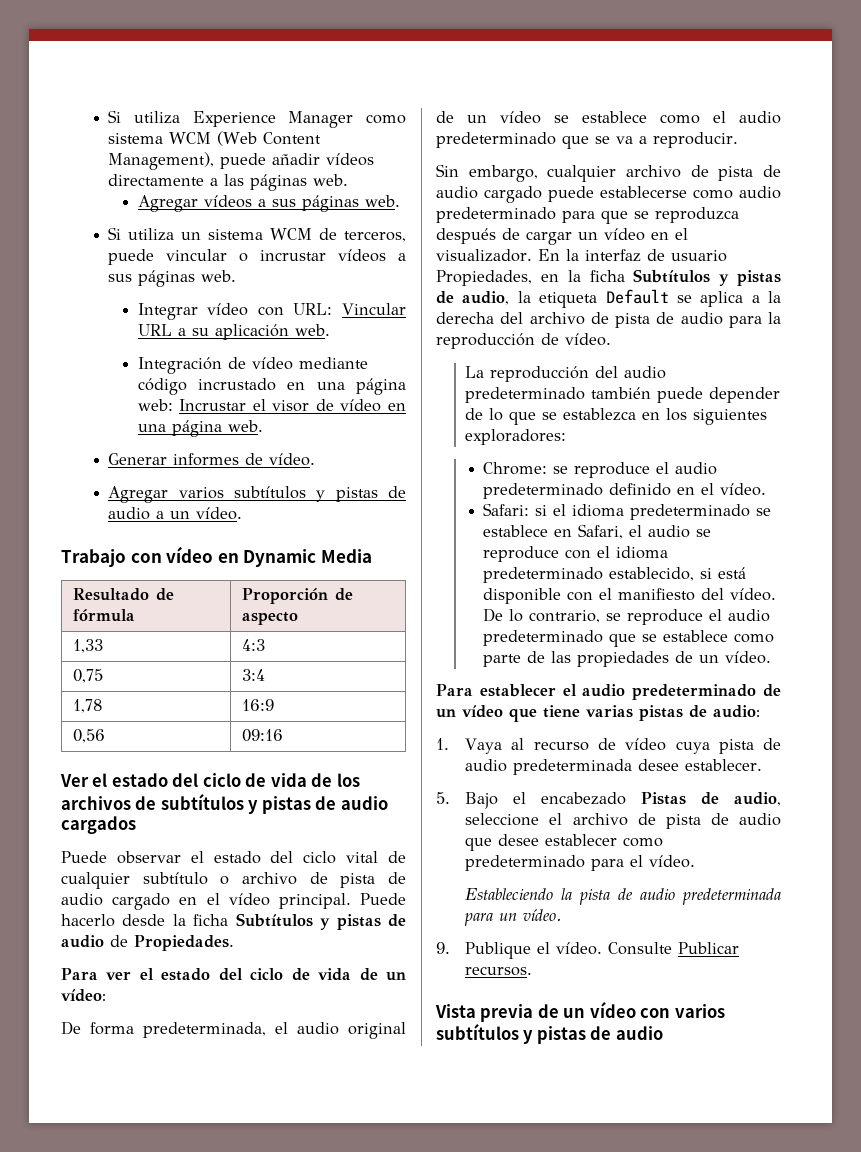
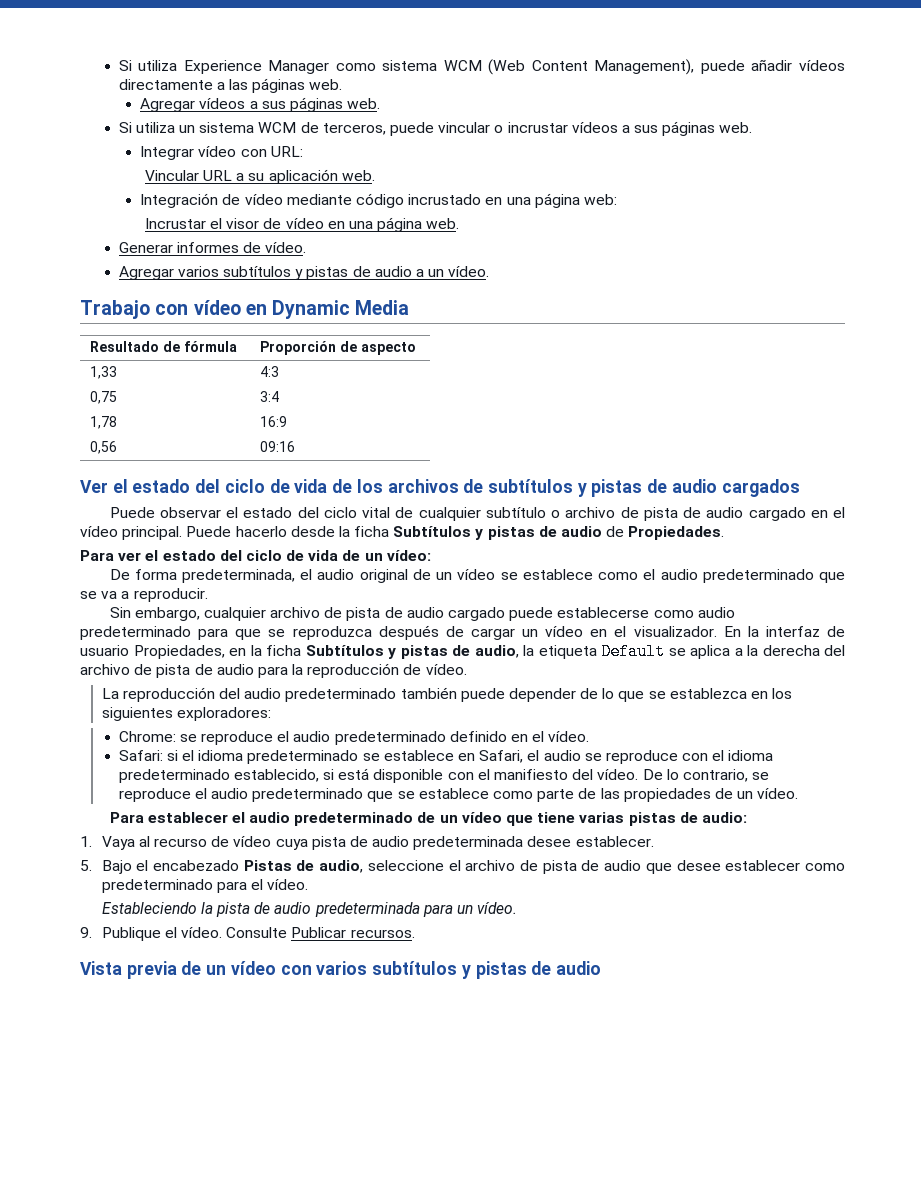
- Integrar vídeo con URL: Vincular URL a su aplicación web.
+ Integrar vídeo con URL:
+ Vincular URL a su aplicación web.
- Integración de vídeo mediante código incrustado en una página web: Incrustar el visor de vídeo en una página web.
+ Integración de vídeo mediante código incrustado en una página web:
+ Incrustar el visor de vídeo en una página web.

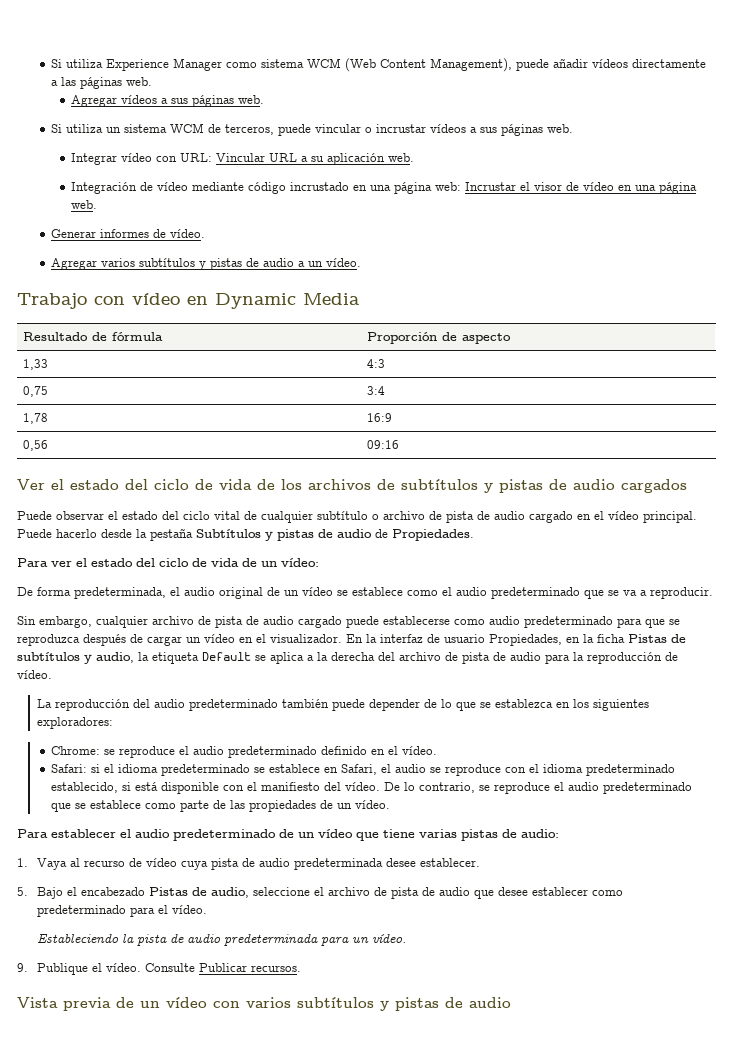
- Integrar vídeo con URL:
- Vincular URL a su aplicación web.
+ Integrar vídeo con URL: Vincular URL a su aplicación web.
- Integración de vídeo mediante código incrustado en una página web:
- Incrustar el visor de vídeo en una página web.
+ Integración de vídeo mediante código incrustado en una página web: Incrustar el visor de vídeo en una página web.
- Puede hacerlo desde la ficha Subtítulos y pistas de audio de Propiedades.
+ Puede hacerlo desde la pestaña Subtítulos y pistas de audio de Propiedades.
- En la interfaz de usuario Propiedades, en la ficha Subtítulos y pistas de audio, la etiqueta Default se aplica a la derecha del archivo de pista de audio para la reproducción de vídeo.
+ En la interfaz de usuario Propiedades, en la ficha Pistas de subtítulos y audio, la etiqueta Default se aplica a la derecha del archivo de pista de audio para la reproducción de vídeo.

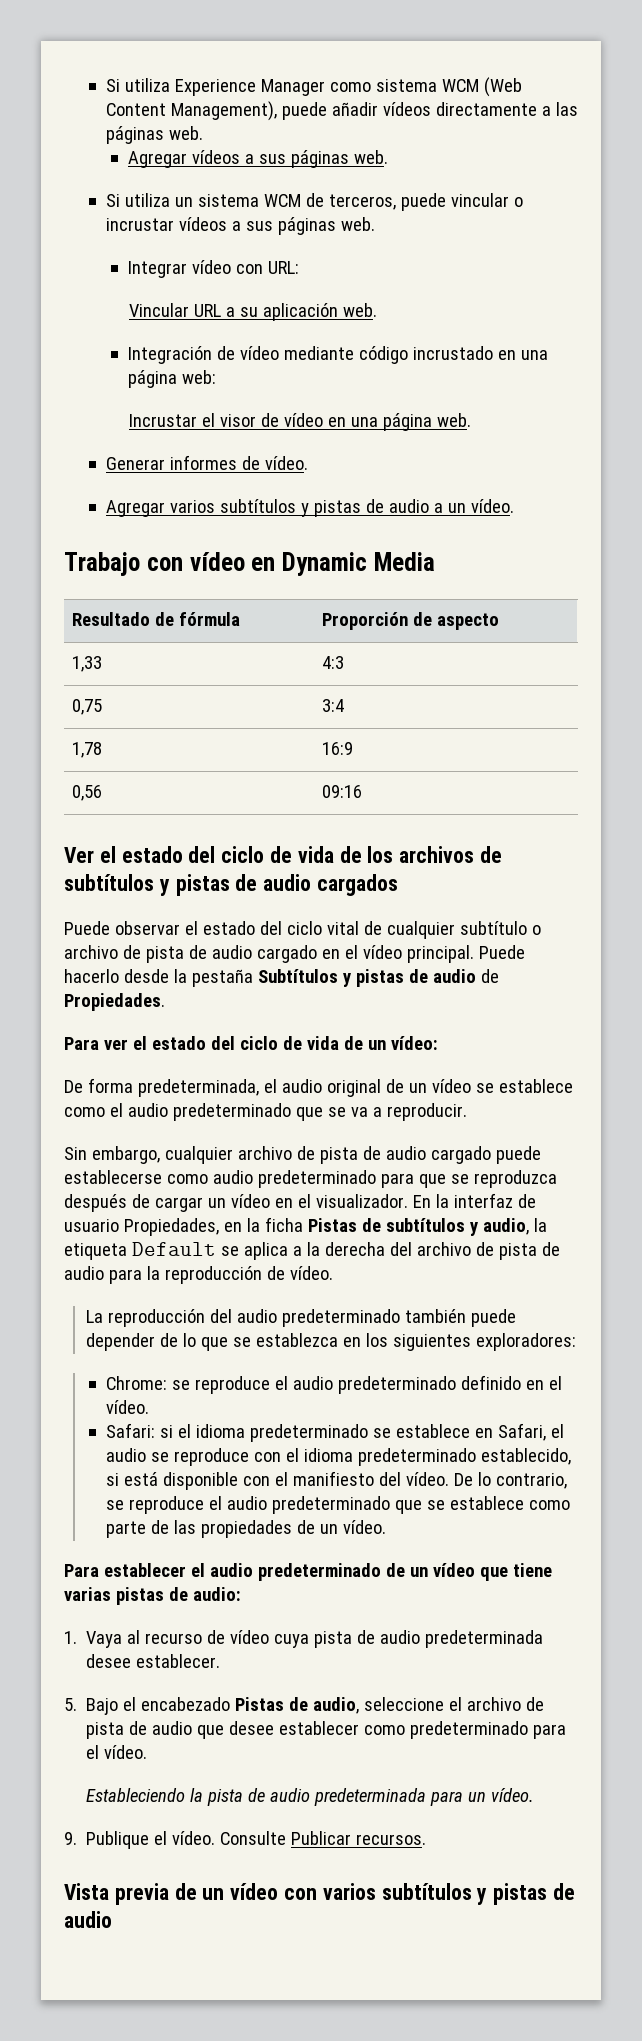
- Integrar vídeo con URL: Vincular URL a su aplicación web.
+ Integrar vídeo con URL:
+ Vincular URL a su aplicación web.
- Integración de vídeo mediante código incrustado en una página web: Incrustar el visor de vídeo en una página web.
+ Integración de vídeo mediante código incrustado en una página web:
+ Incrustar el visor de vídeo en una página web.

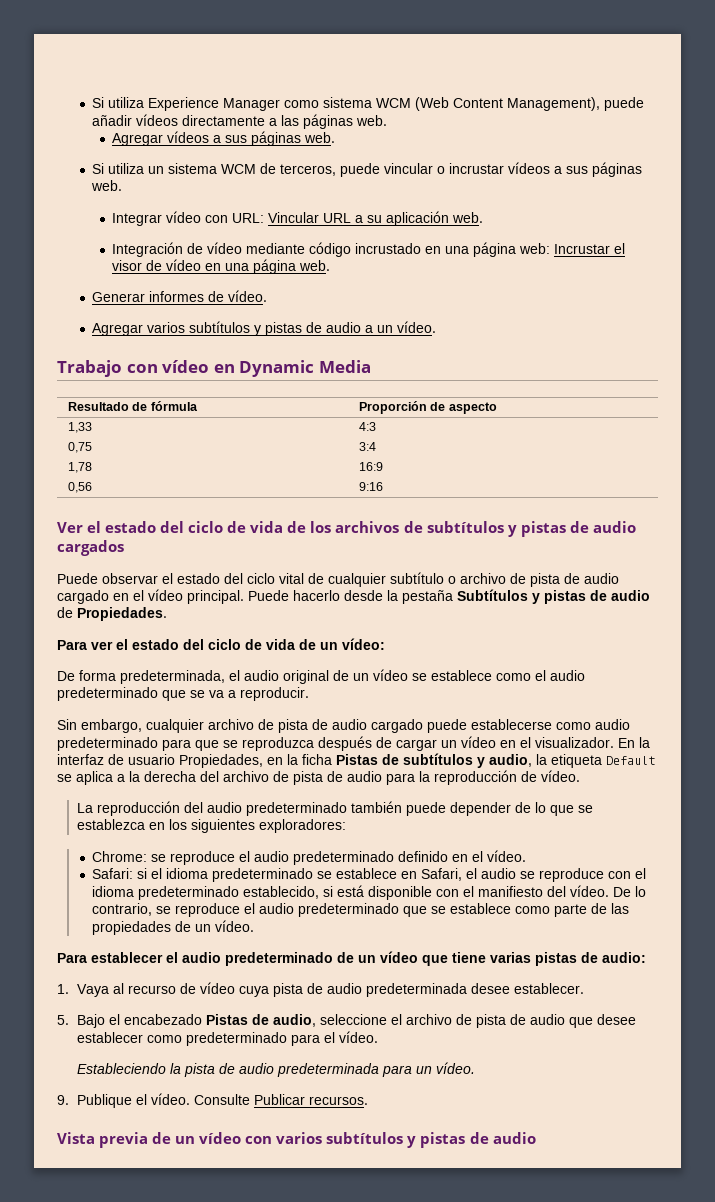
- Integrar vídeo con URL:
- Vincular URL a su aplicación web.
+ Integrar vídeo con URL: Vincular URL a su aplicación web.
- Integración de vídeo mediante código incrustado en una página web:
- Incrustar el visor de vídeo en una página web.
+ Integración de vídeo mediante código incrustado en una página web: Incrustar el visor de vídeo en una página web.
- 0,56 | 09:16
+ 0,56 | 9:16

